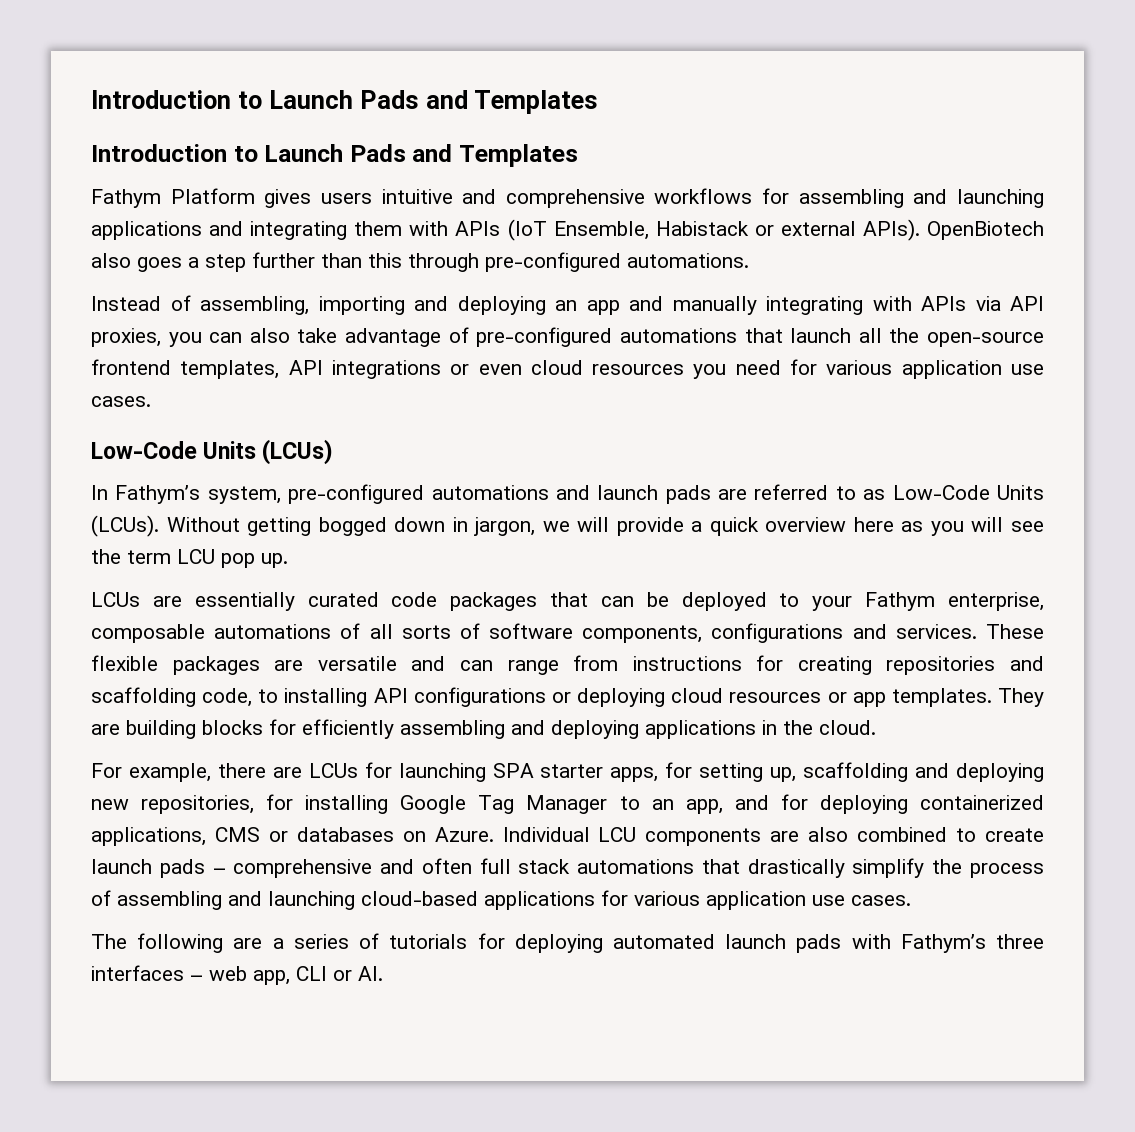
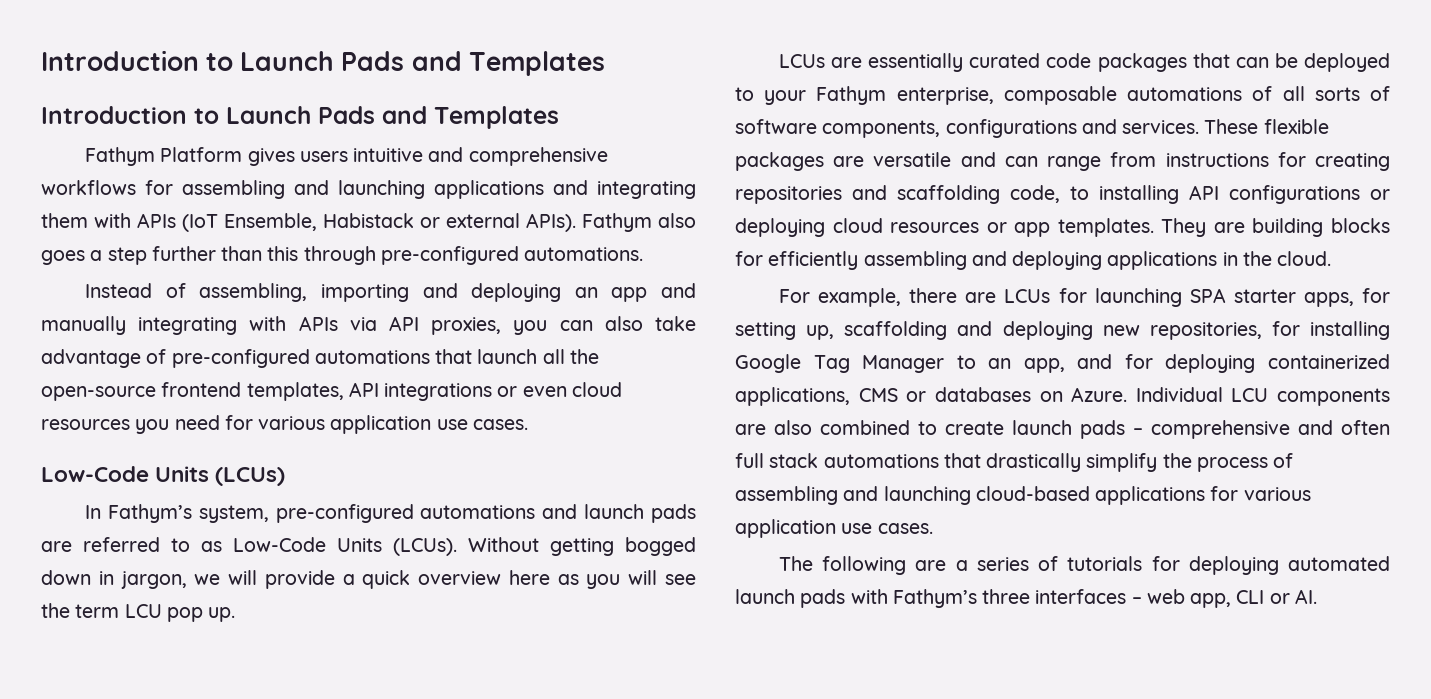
- OpenBiotech also goes a step further than this through pre-configured automations.
+ Fathym also goes a step further than this through pre-configured automations.

